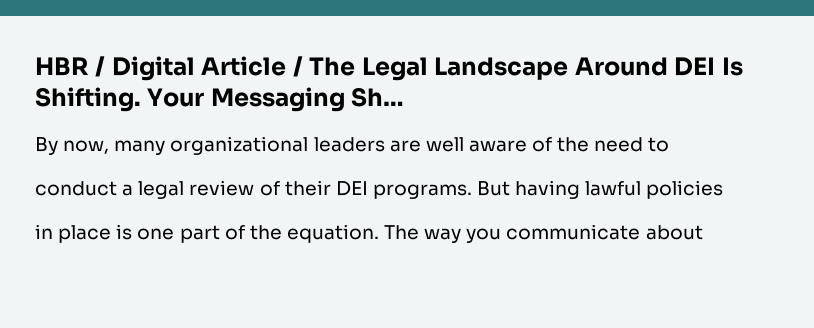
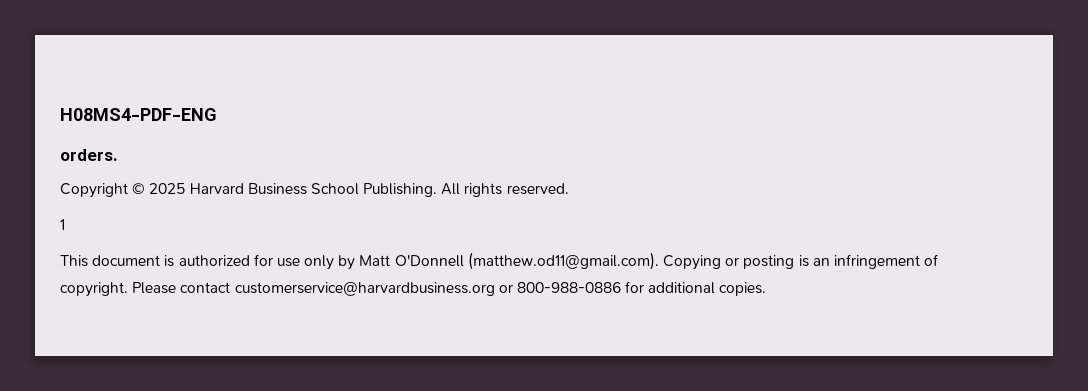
- HBR / Digital Article / The Legal Landscape Around DEI Is Shifting. Your Messaging Sh…
- By now, many organizational leaders are well aware of the need to
- conduct a legal review of their DEI programs. But having lawful policies
- in place is one part of the equation. The way you communicate about
+ H08MS4-PDF-ENG
+ orders.
+ Copyright © 2025 Harvard Business School Publishing. All rights reserved.
+ 1
+ This document is authorized for use only by Matt O'Donnell (matthew.od11@gmail.com). Copying or posting is an infringement of copyright. Please contact customerservice@harvardbusiness.org or 800-988-0886 for additional copies.

